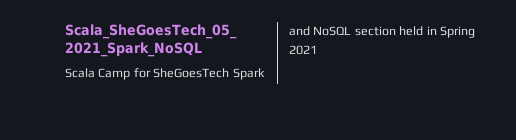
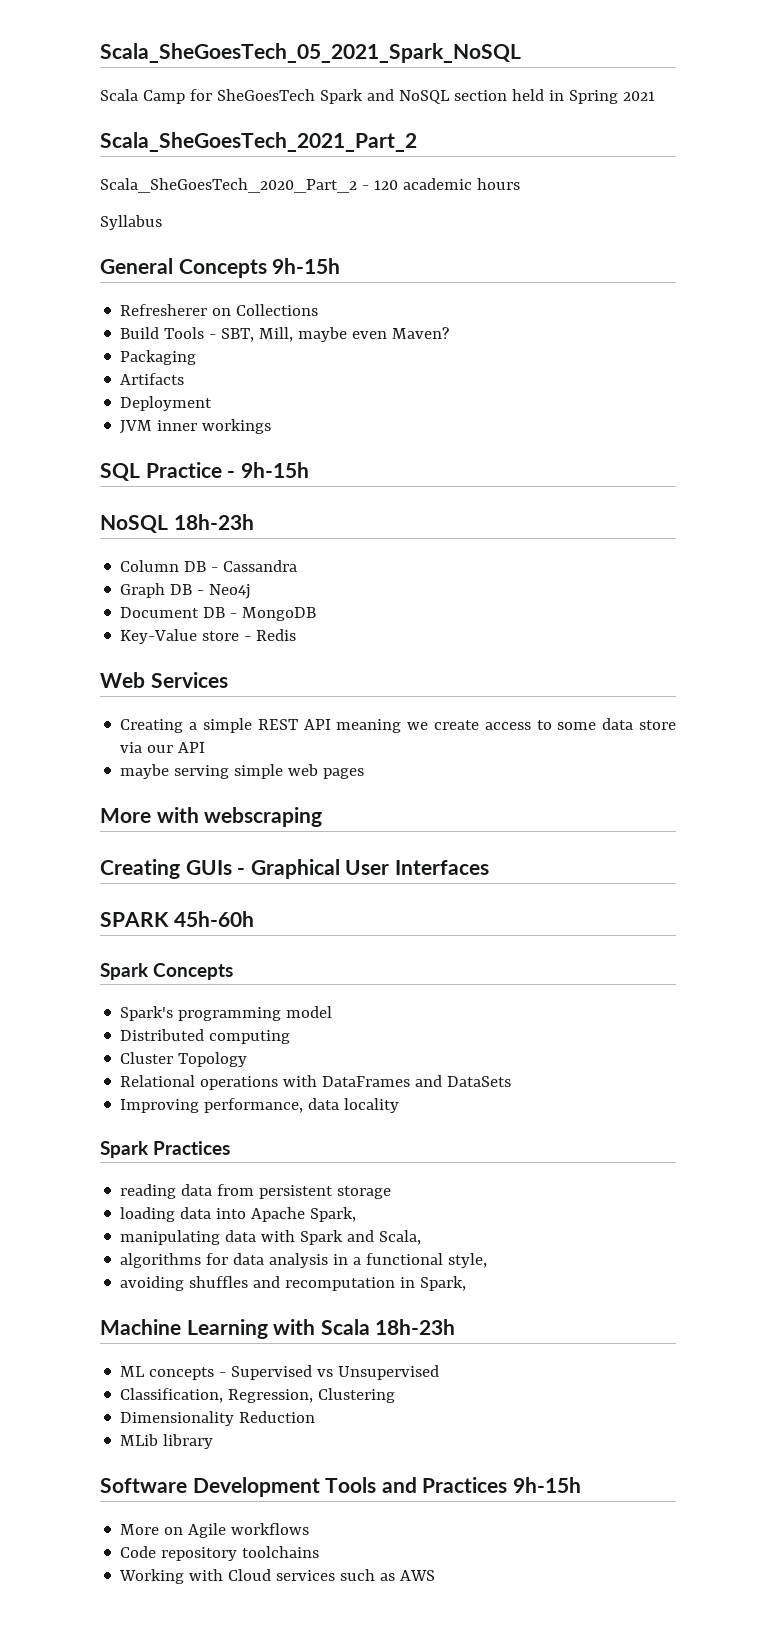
+ Scala_SheGoesTech_2021_Part_2
+ Scala_SheGoesTech_2020_Part_2 - 120 academic hours
+ Syllabus
+ General Concepts 9h-15h
+ Refresherer on Collections
+ Build Tools - SBT, Mill, maybe even Maven?
+ Packaging
+ Artifacts
+ Deployment
+ JVM inner workings
+ SQL Practice - 9h-15h
+ NoSQL 18h-23h
+ Column DB - Cassandra
+ Graph DB - Neo4j
+ Document DB - MongoDB
+ Key-Value store - Redis
+ Web Services
+ Creating a simple REST API meaning we create access to some data store via our API
+ maybe serving simple web pages
+ More with webscraping
+ Creating GUIs - Graphical User Interfaces
+ SPARK 45h-60h
+ Spark Concepts
+ Spark's programming model
+ Distributed computing
+ Cluster Topology
+ Relational operations with DataFrames and DataSets
+ Improving performance, data locality
+ Spark Practices
+ reading data from persistent storage
+ loading data into Apache Spark,
+ manipulating data with Spark and Scala,
+ algorithms for data analysis in a functional style,
+ avoiding shuffles and recomputation in Spark,
+ Machine Learning with Scala 18h-23h
+ ML concepts - Supervised vs Unsupervised
+ Classification, Regression, Clustering
+ Dimensionality Reduction
+ MLib library
+ Software Development Tools and Practices 9h-15h
+ More on Agile workflows
+ Code repository toolchains
+ Working with Cloud services such as AWS

